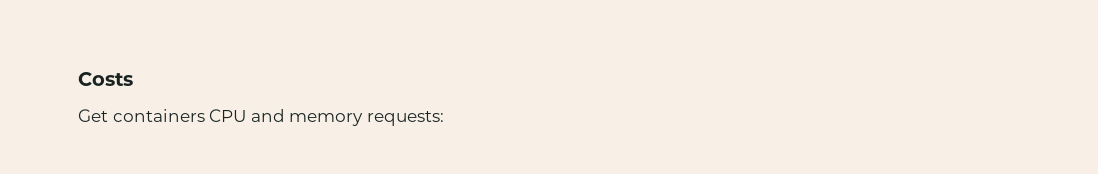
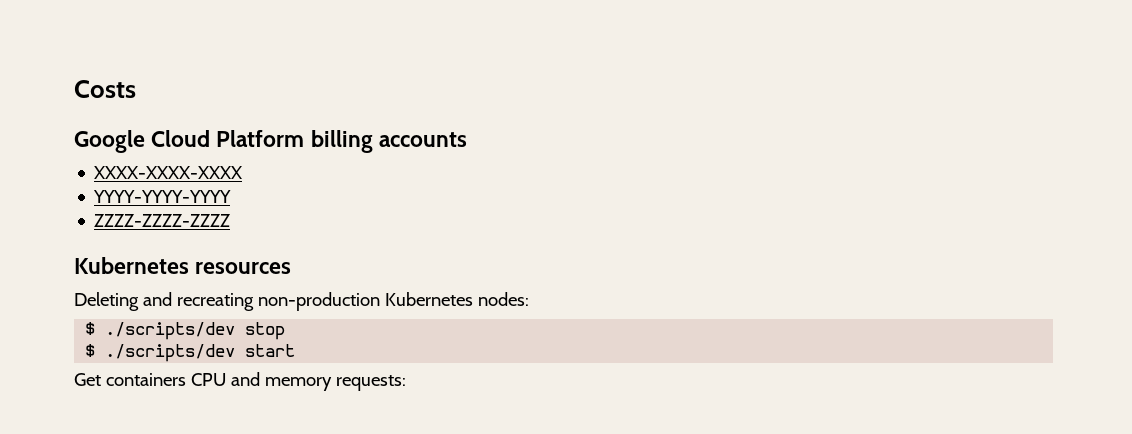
+ Google Cloud Platform billing accounts
+ XXXX-XXXX-XXXX
+ YYYY-YYYY-YYYY
+ ZZZZ-ZZZZ-ZZZZ
+ Kubernetes resources
+ Deleting and recreating non-production Kubernetes nodes:
+ $ ./scripts/dev stop
+ $ ./scripts/dev start

